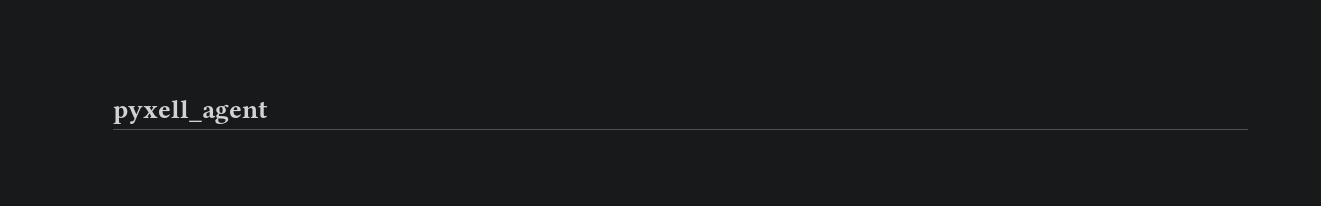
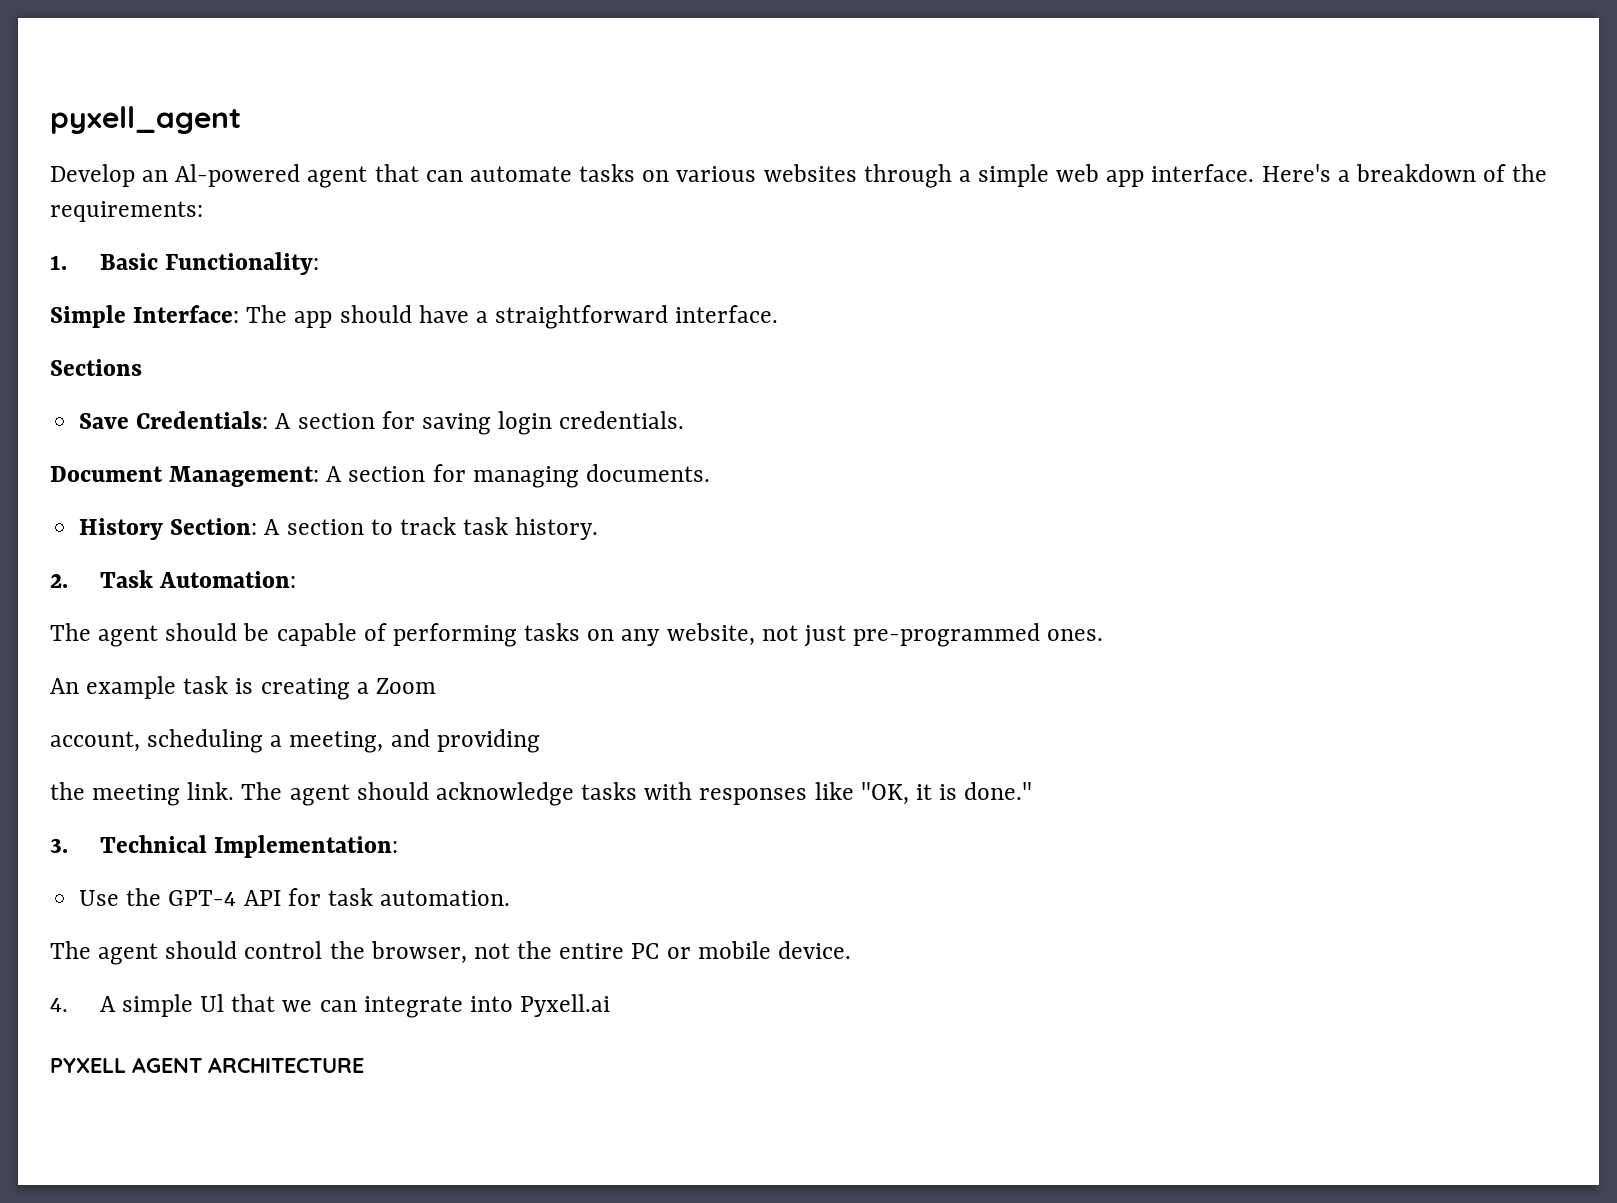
+ Develop an Al-powered agent that can automate tasks on various websites through a simple web app interface. Here's a breakdown of the requirements:
+ 1. Basic Functionality:
+ Simple Interface: The app should have a straightforward interface.
+ Sections
+ Save Credentials: A section for saving login credentials.
+ Document Management: A section for managing documents.
+ History Section: A section to track task history.
+ 2. Task Automation:
+ The agent should be capable of performing tasks on any website, not just pre-programmed ones.
+ An example task is creating a Zoom
+ account, scheduling a meeting, and providing
+ the meeting link. The agent should acknowledge tasks with responses like "OK, it is done."
+ 3. Technical Implementation:
+ Use the GPT-4 API for task automation.
+ The agent should control the browser, not the entire PC or mobile device.
+ 4. A simple Ul that we can integrate into Pyxell.ai
+ PYXELL AGENT ARCHITECTURE

